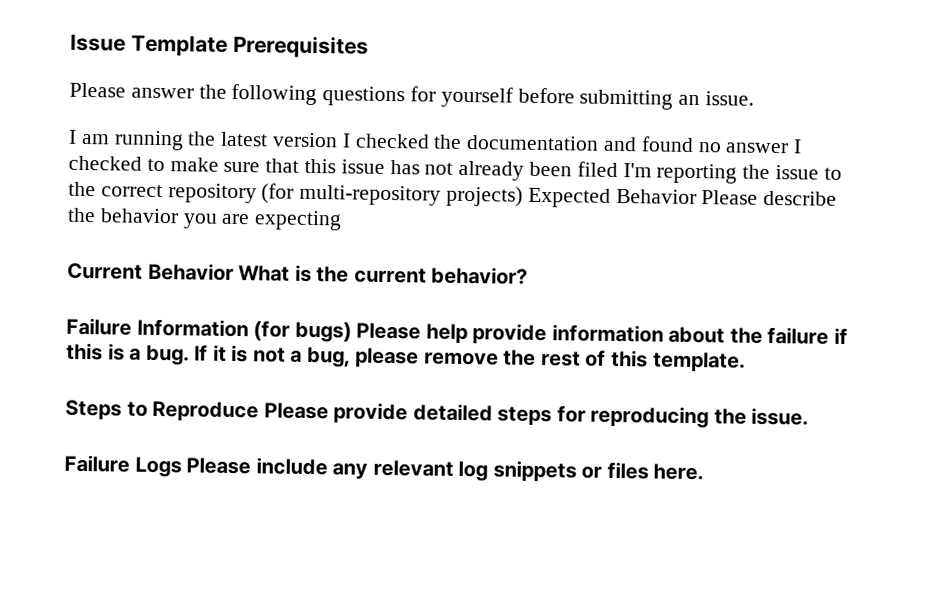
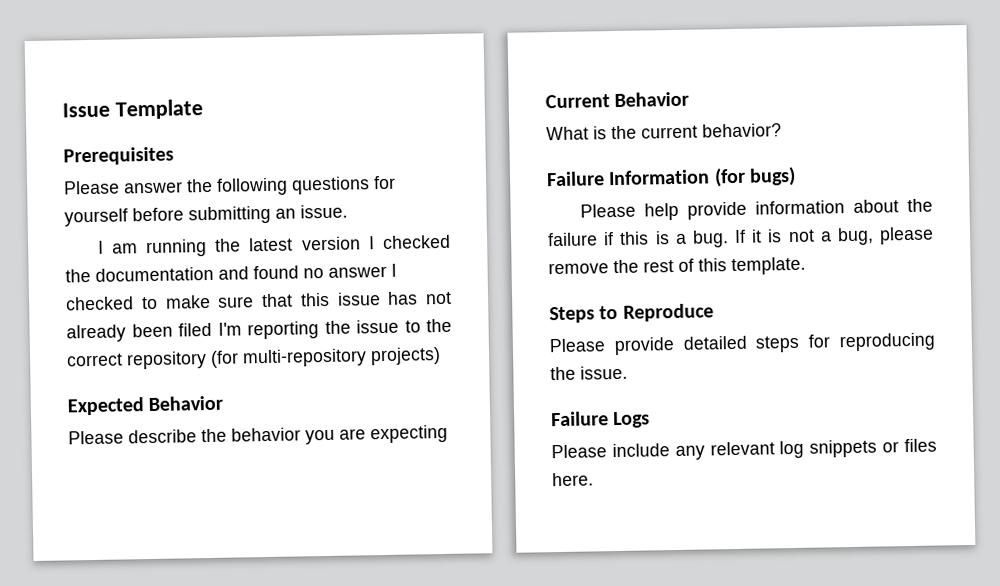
- Issue Template Prerequisites
+ Issue Template
+ Prerequisites
- I am running the latest version I checked the documentation and found no answer I checked to make sure that this issue has not already been filed I'm reporting the issue to the correct repository (for multi-repository projects) Expected Behavior Please describe the behavior you are expecting
+ I am running the latest version I checked the documentation and found no answer I checked to make sure that this issue has not already been filed I'm reporting the issue to the correct repository (for multi-repository projects)
+ Expected Behavior
+ Please describe the behavior you are expecting
- Current Behavior What is the current behavior?
+ Current Behavior
+ What is the current behavior?
- Failure Information (for bugs) Please help provide information about the failure if this is a bug.
+ Failure Information (for bugs)
+ Please help provide information about the failure if this is a bug.
- Steps to Reproduce Please provide detailed steps for reproducing the issue.
+ Steps to Reproduce
+ Please provide detailed steps for reproducing the issue.
- Failure Logs Please include any relevant log snippets or files here.
+ Failure Logs
+ Please include any relevant log snippets or files here.

